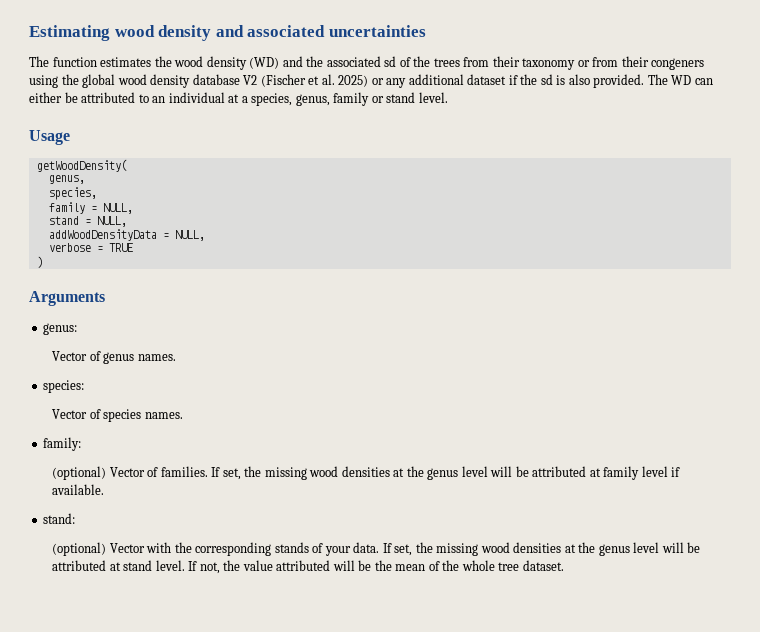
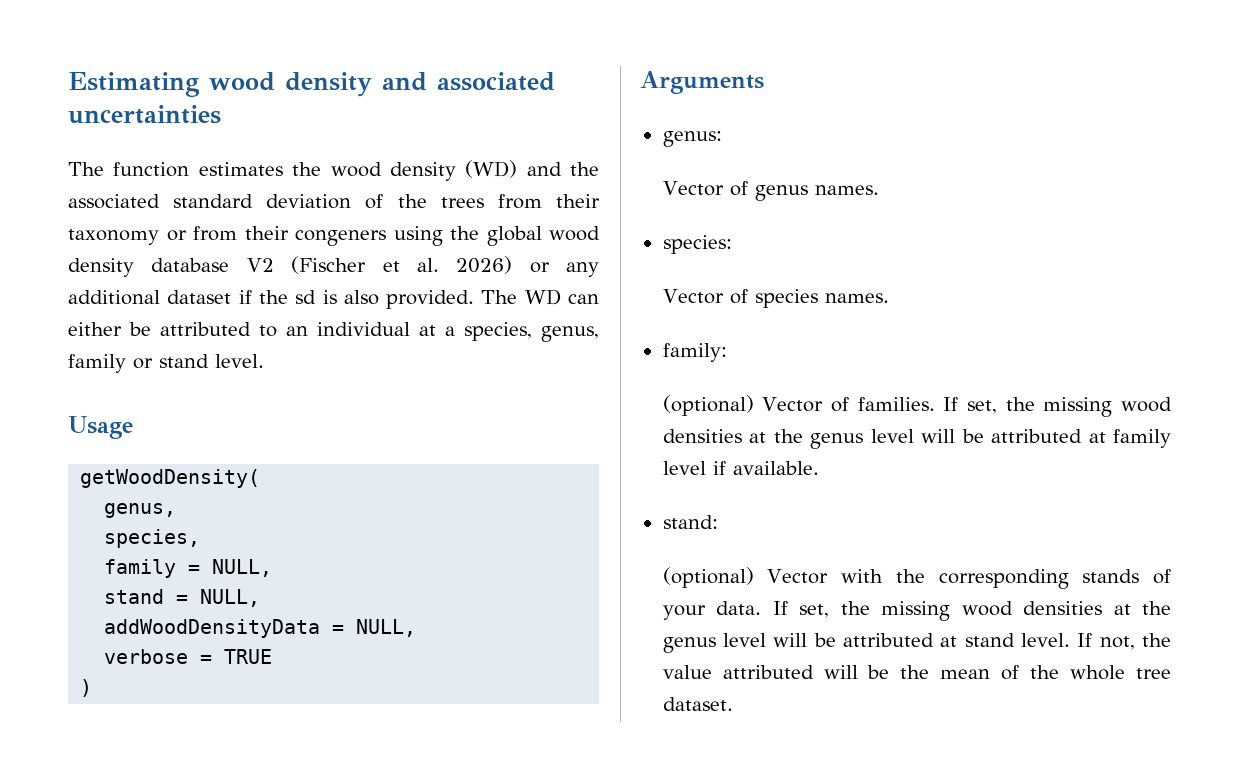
- The function estimates the wood density (WD) and the associated sd of the trees from their taxonomy or from their congeners using the global wood density database V2 (Fischer et al. 2025) or any additional dataset if the sd is also provided.
+ The function estimates the wood density (WD) and the associated standard deviation of the trees from their taxonomy or from their congeners using the global wood density database V2 (Fischer et al. 2026) or any additional dataset if the sd is also provided.

